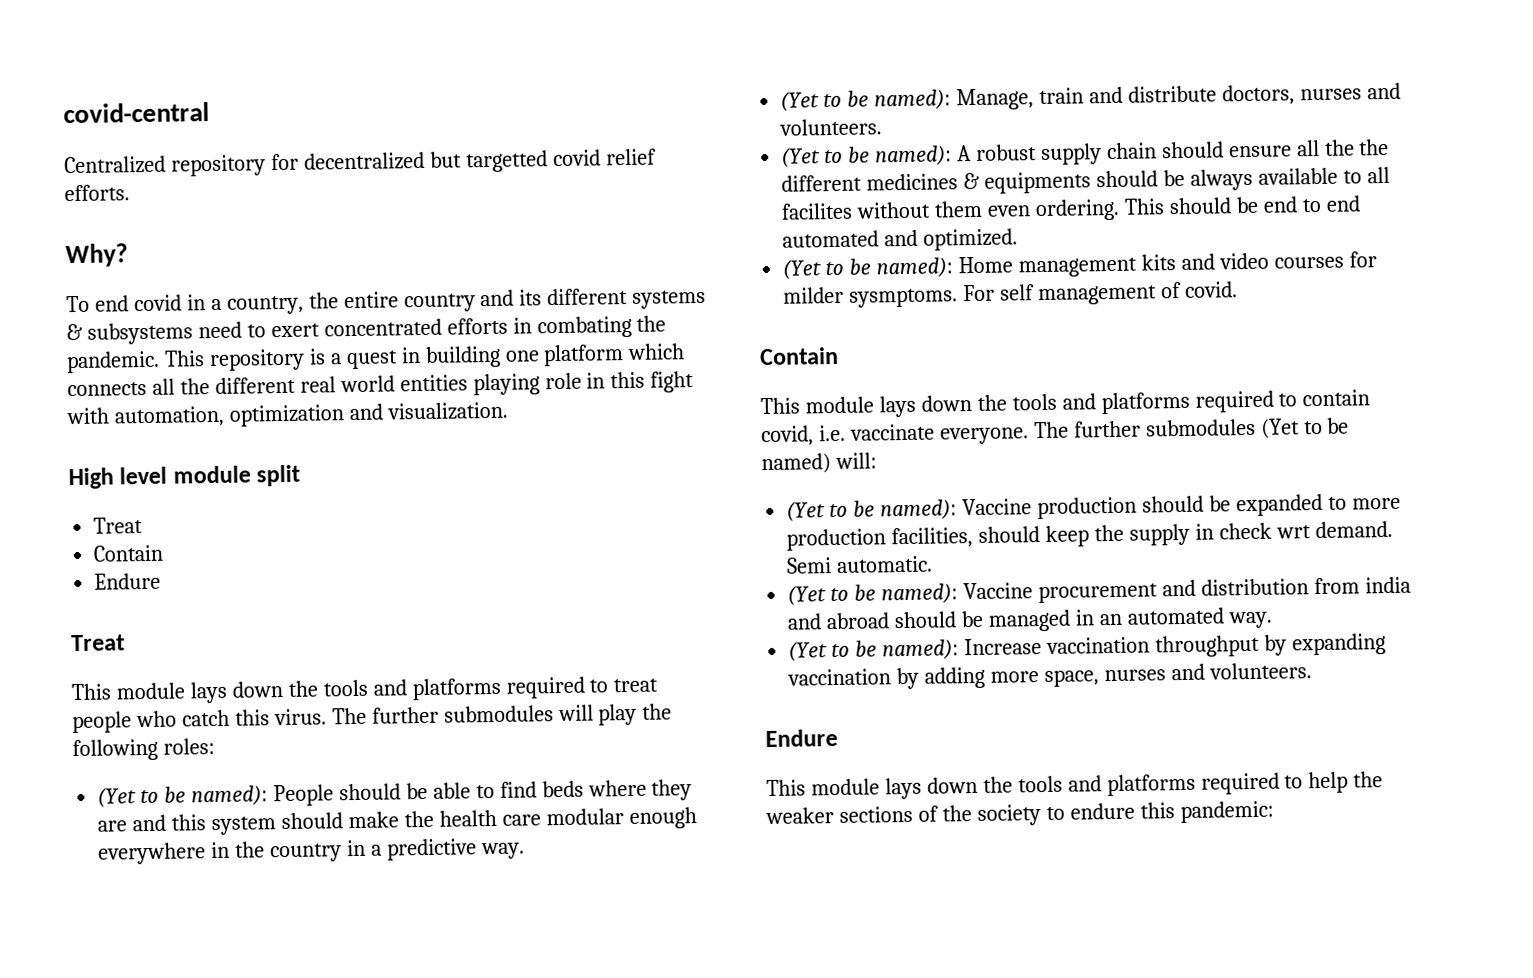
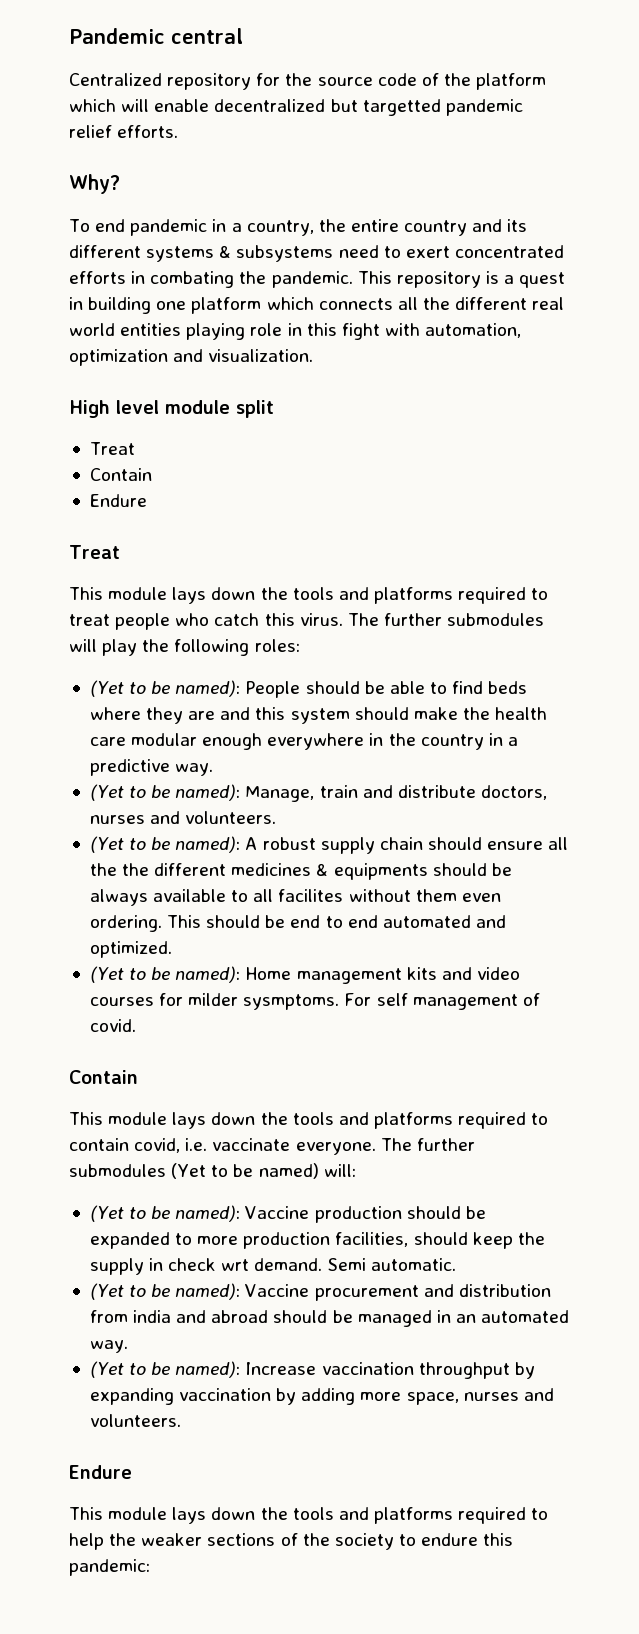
- covid-central
+ Pandemic central
- Centralized repository for decentralized but targetted covid relief efforts.
+ Centralized repository for the source code of the platform which will enable decentralized but targetted pandemic relief efforts.
- To end covid in a country, the entire country and its different systems & subsystems need to exert concentrated efforts in combating the pandemic.
+ To end pandemic in a country, the entire country and its different systems & subsystems need to exert concentrated efforts in combating the pandemic.

